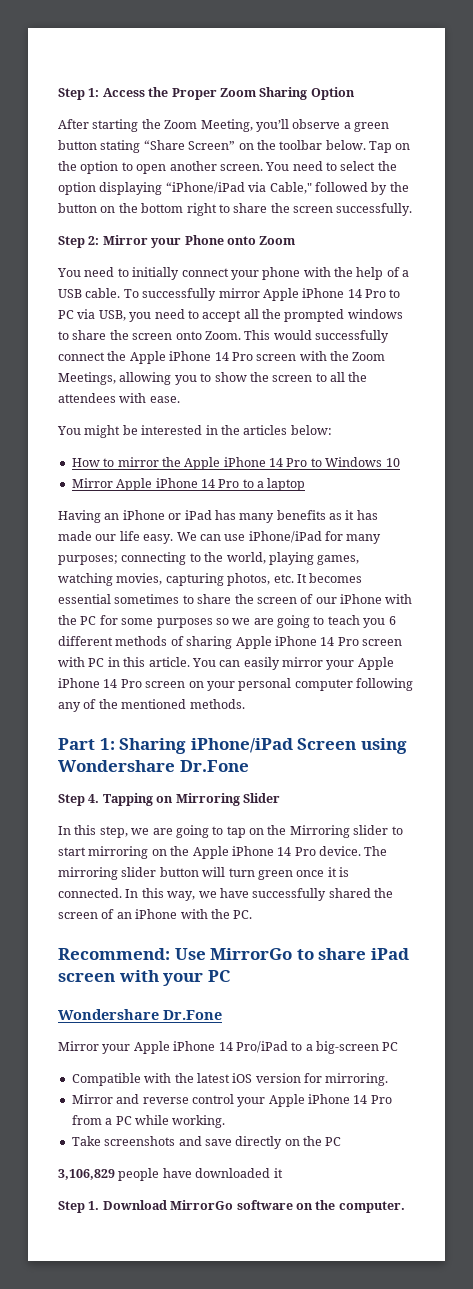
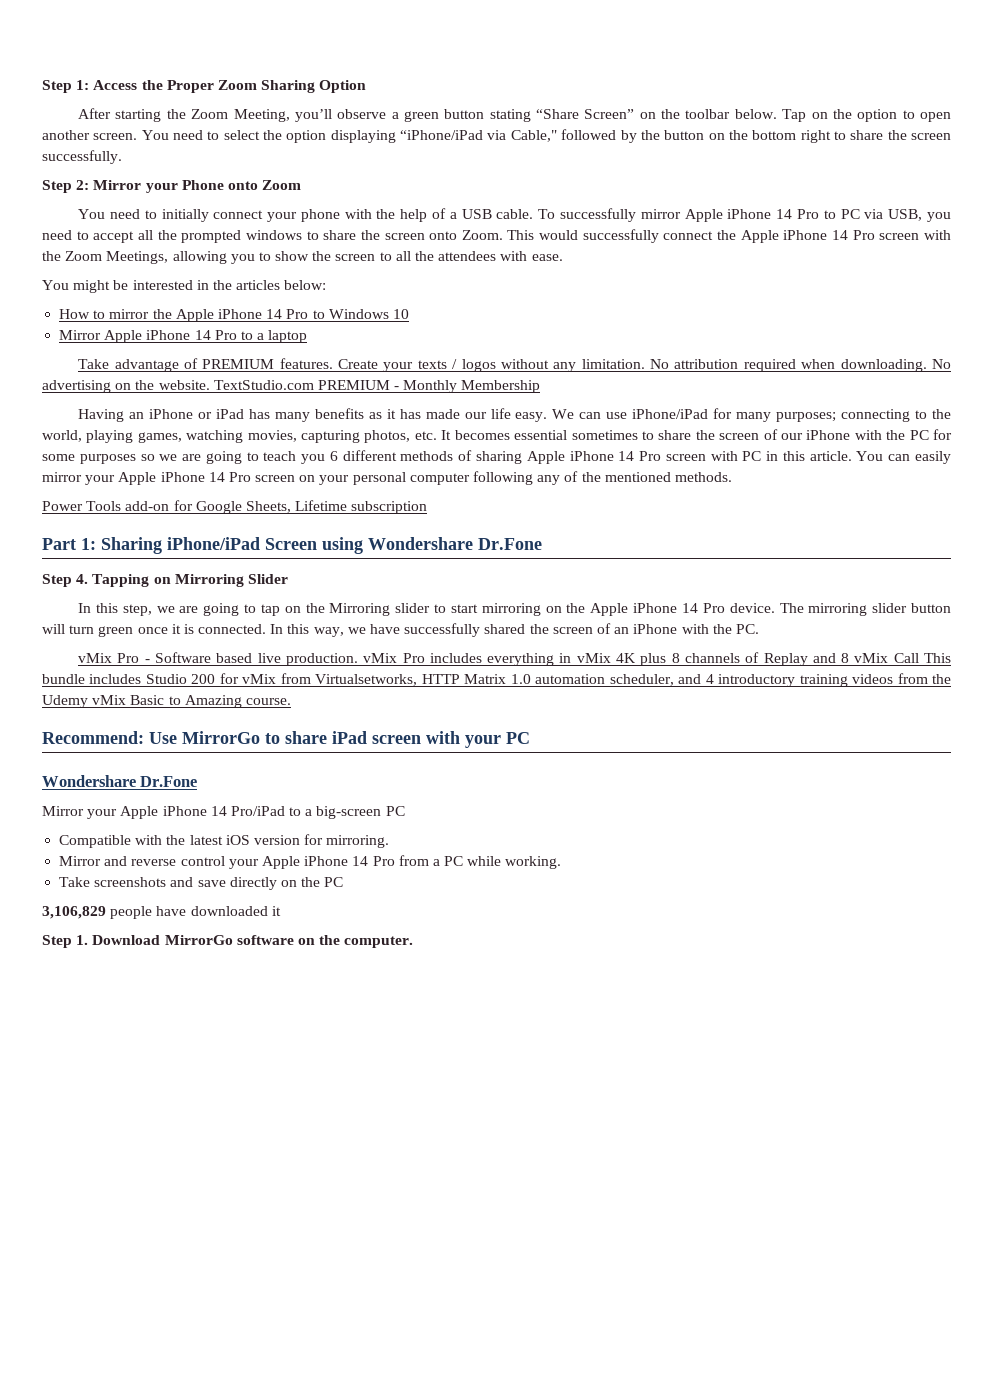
+ Take advantage of PREMIUM features. Create your texts / logos without any limitation. No attribution required when downloading. No advertising on the website. TextStudio.com PREMIUM - Monthly Membership
+ Power Tools add-on for Google Sheets, Lifetime subscription
+ vMix Pro - Software based live production. vMix Pro includes everything in vMix 4K plus 8 channels of Replay and 8 vMix Call This bundle includes Studio 200 for vMix from Virtualsetworks, HTTP Matrix 1.0 automation scheduler, and 4 introductory training videos from the Udemy vMix Basic to Amazing course.

